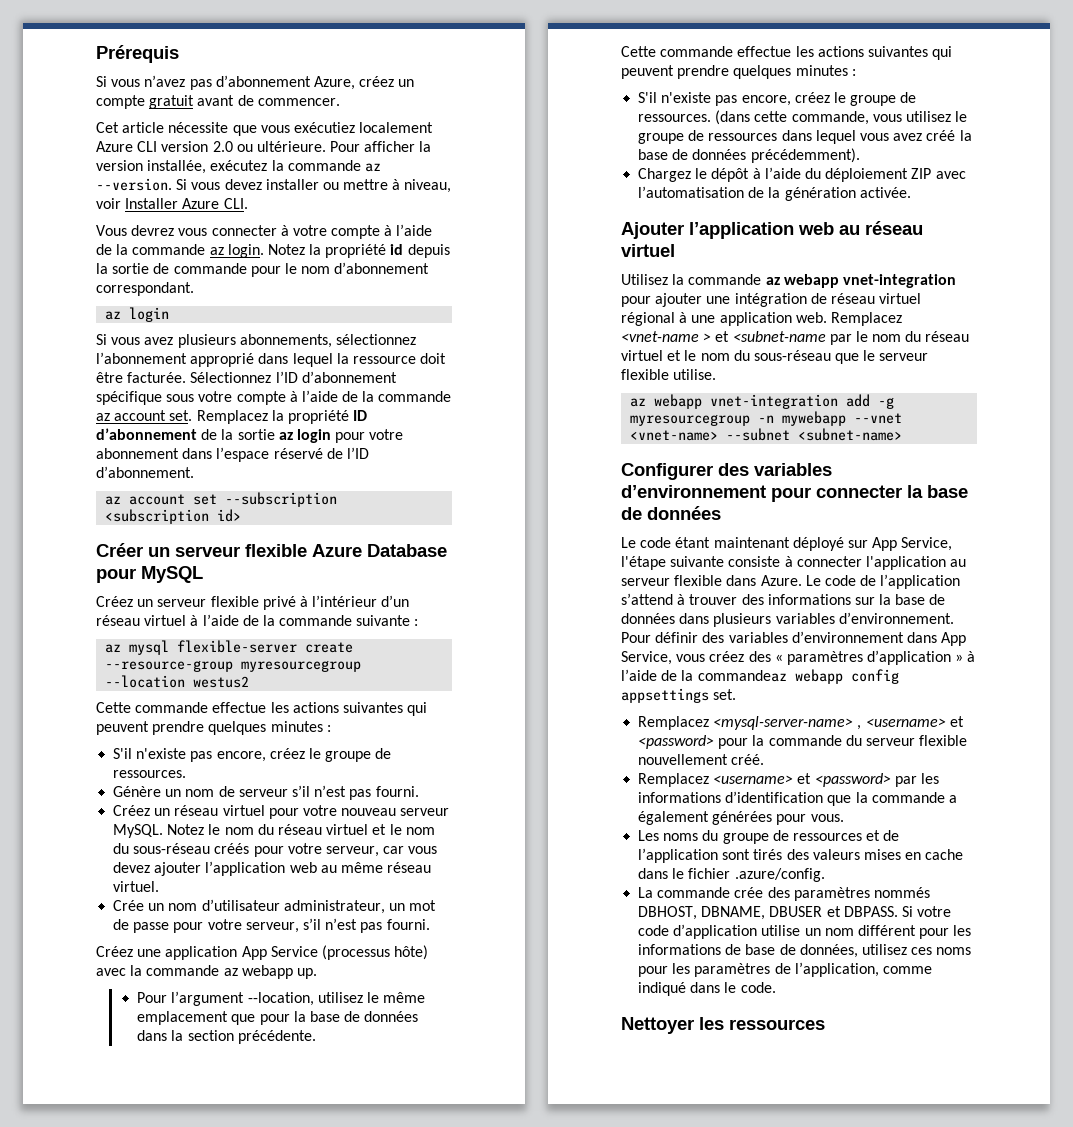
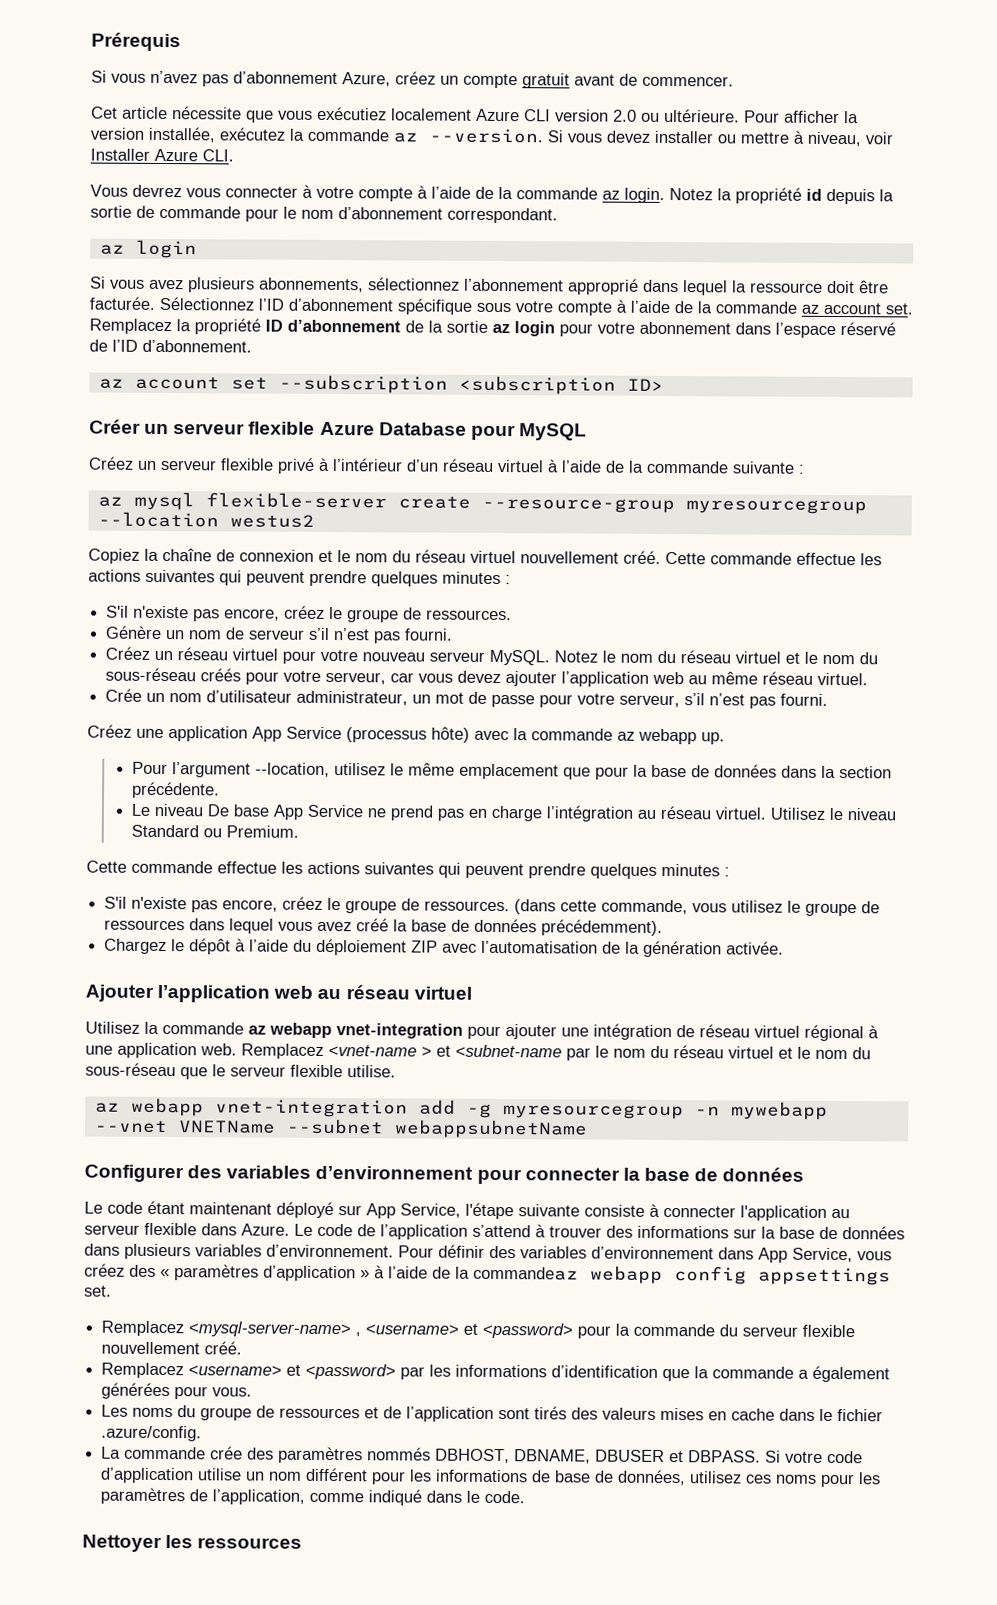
- az account set --subscription <subscription id>
+ az account set --subscription <subscription ID>
+ Copiez la chaîne de connexion et le nom du réseau virtuel nouvellement créé.
+ Le niveau De base App Service ne prend pas en charge l’intégration au réseau virtuel. Utilisez le niveau Standard ou Premium.
- az webapp vnet-integration add -g myresourcegroup -n mywebapp --vnet <vnet-name> --subnet <subnet-name>
+ az webapp vnet-integration add -g myresourcegroup -n mywebapp --vnet VNETName --subnet webappsubnetName

